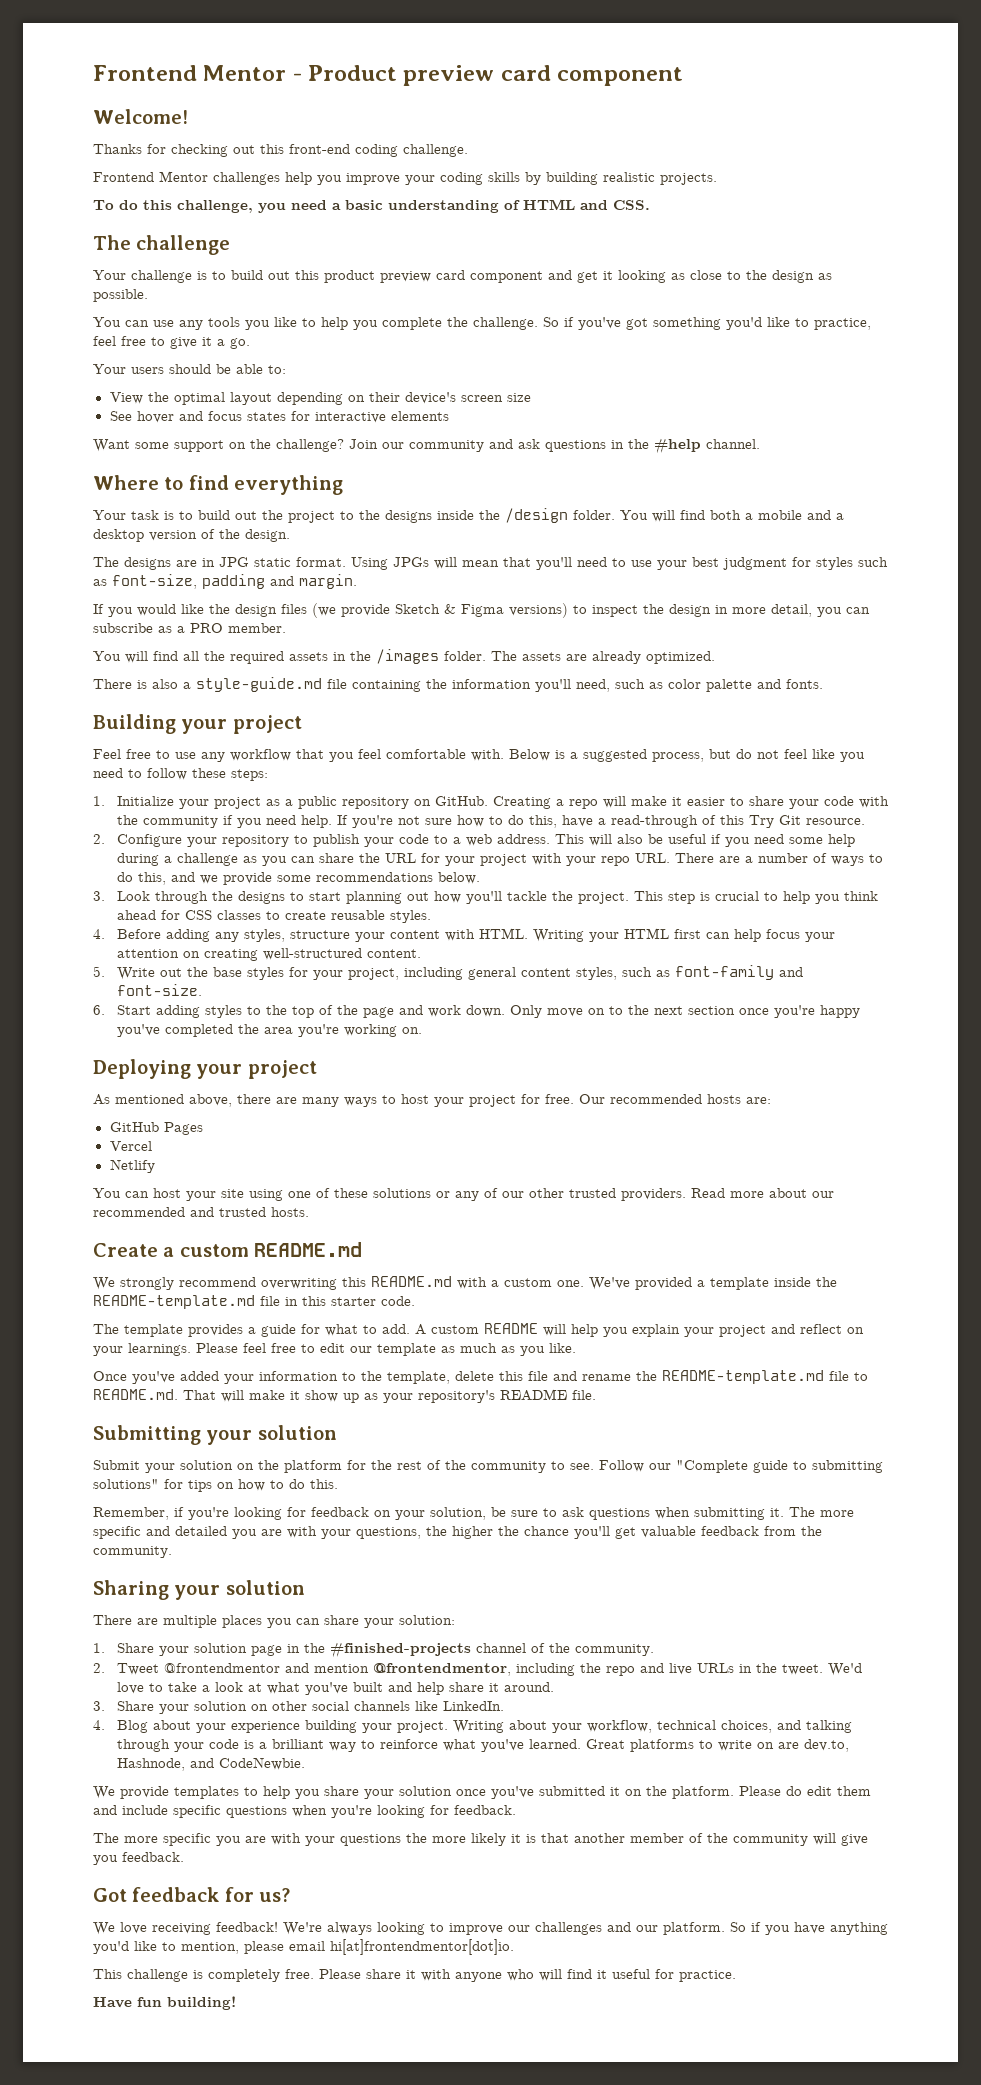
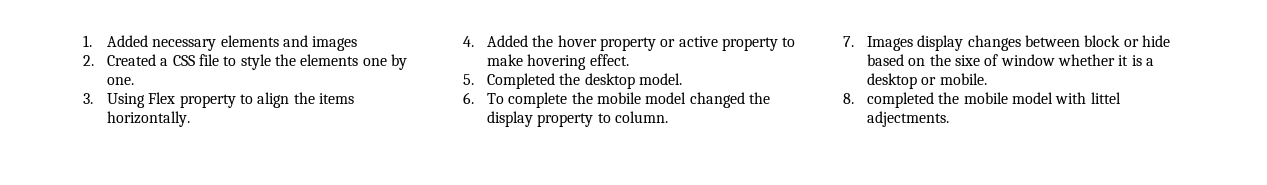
- Frontend Mentor - Product preview card component
- Welcome!
- Thanks for checking out this front-end coding challenge.
- Frontend Mentor challenges help you improve your coding skills by building realistic projects.
- To do this challenge, you need a basic understanding of HTML and CSS.
- The challenge
- Your challenge is to build out this product preview card component and get it looking as close to the design as possible.
- You can use any tools you like to help you complete the challenge. So if you've got something you'd like to practice, feel free to give it a go.
- Your users should be able to:
- View the optimal layout depending on their device's screen size
- See hover and focus states for interactive elements
- Want some support on the challenge? Join our community and ask questions in the #help channel.
- Where to find everything
- Your task is to build out the project to the designs inside the /design folder. You will find both a mobile and a desktop version of the design.
- The designs are in JPG static format. Using JPGs will mean that you'll need to use your best judgment for styles such as font-size, padding and margin.
- If you would like the design files (we provide Sketch & Figma versions) to inspect the design in more detail, you can subscribe as a PRO member.
- You will find all the required assets in the /images folder. The assets are already optimized.
- There is also a style-guide.md file containing the information you'll need, such as color palette and fonts.
- Building your project
- Feel free to use any workflow that you feel comfortable with. Below is a suggested process, but do not feel like you need to follow these steps:
- 1. Initialize your project as a public repository on GitHub. Creating a repo will make it easier to share your code with the community if you need help. If you're not sure how to do this, have a read-through of this Try Git resource.
- 2. Configure your repository to publish your code to a web address. This will also be useful if you need some help during a challenge as you can share the URL for your project with your repo URL. There are a number of ways to do this, and we provide some recommendations below.
- 3. Look through the designs to start planning out how you'll tackle the project. This step is crucial to help you think ahead for CSS classes to create reusable styles.
- 4. Before adding any styles, structure your content with HTML. Writing your HTML first can help focus your attention on creating well-structured content.
- 5. Write out the base styles for your project, including general content styles, such as font-family and font-size.
- 6. Start adding styles to the top of the page and work down. Only move on to the next section once you're happy you've completed the area you're working on.
- Deploying your project
- As mentioned above, there are many ways to host your project for free. Our recommended hosts are:
- GitHub Pages
- Vercel
- Netlify
- You can host your site using one of these solutions or any of our other trusted providers. Read more about our recommended and trusted hosts.
- Create a custom README.md
- We strongly recommend overwriting this README.md with a custom one. We've provided a template inside the README-template.md file in this starter code.
- The template provides a guide for what to add. A custom README will help you explain your project and reflect on your learnings. Please feel free to edit our template as much as you like.
- Once you've added your information to the template, delete this file and rename the README-template.md file to README.md. That will make it show up as your repository's README file.
- Submitting your solution
- Submit your solution on the platform for the rest of the community to see. Follow our "Complete guide to submitting solutions" for tips on how to do this.
- Remember, if you're looking for feedback on your solution, be sure to ask questions when submitting it. The more specific and detailed you are with your questions, the higher the chance you'll get valuable feedback from the community.
- Sharing your solution
- There are multiple places you can share your solution:
- 1. Share your solution page in the #finished-projects channel of the community.
- 2. Tweet @frontendmentor and mention @frontendmentor, including the repo and live URLs in the tweet. We'd love to take a look at what you've built and help share it around.
- 3. Share your solution on other social channels like LinkedIn.
- 4. Blog about your experience building your project. Writing about your workflow, technical choices, and talking through your code is a brilliant way to reinforce what you've learned. Great platforms to write on are dev.to, Hashnode, and CodeNewbie.
- We provide templates to help you share your solution once you've submitted it on the platform. Please do edit them and include specific questions when you're looking for feedback.
- The more specific you are with your questions the more likely it is that another member of the community will give you feedback.
- Got feedback for us?
- We love receiving feedback! We're always looking to improve our challenges and our platform. So if you have anything you'd like to mention, please email hi[at]frontendmentor[dot]io.
- This challenge is completely free. Please share it with anyone who will find it useful for practice.
- Have fun building!
+ 1. Added necessary elements and images
+ 2. Created a CSS file to style the elements one by one.
+ 3. Using Flex property to align the items horizontally.
+ 4. Added the hover property or active property to make hovering effect.
+ 5. Completed the desktop model.
+ 6. To complete the mobile model changed the display property to column.
+ 7. Images display changes between block or hide based on the sixe of window whether it is a desktop or mobile.
+ 8. completed the mobile model with littel adjectments.

